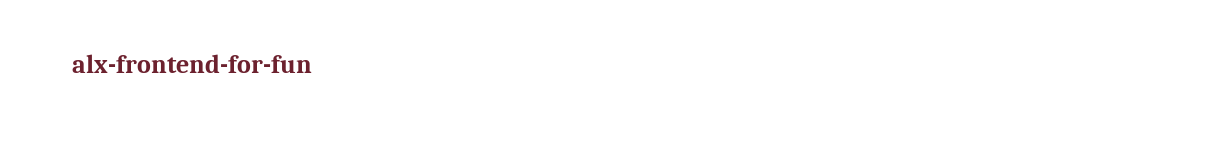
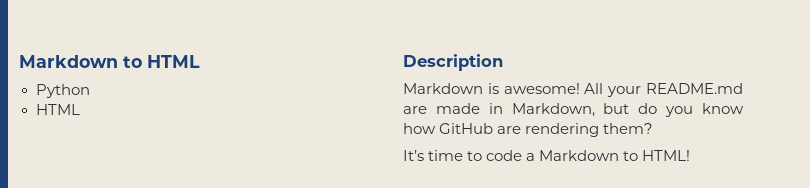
- alx-frontend-for-fun
+ Markdown to HTML
+ Python
+ HTML
+ Description
+ Markdown is awesome! All your README.md are made in Markdown, but do you know how GitHub are rendering them?
+ It’s time to code a Markdown to HTML!

